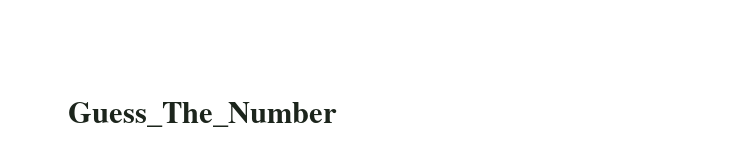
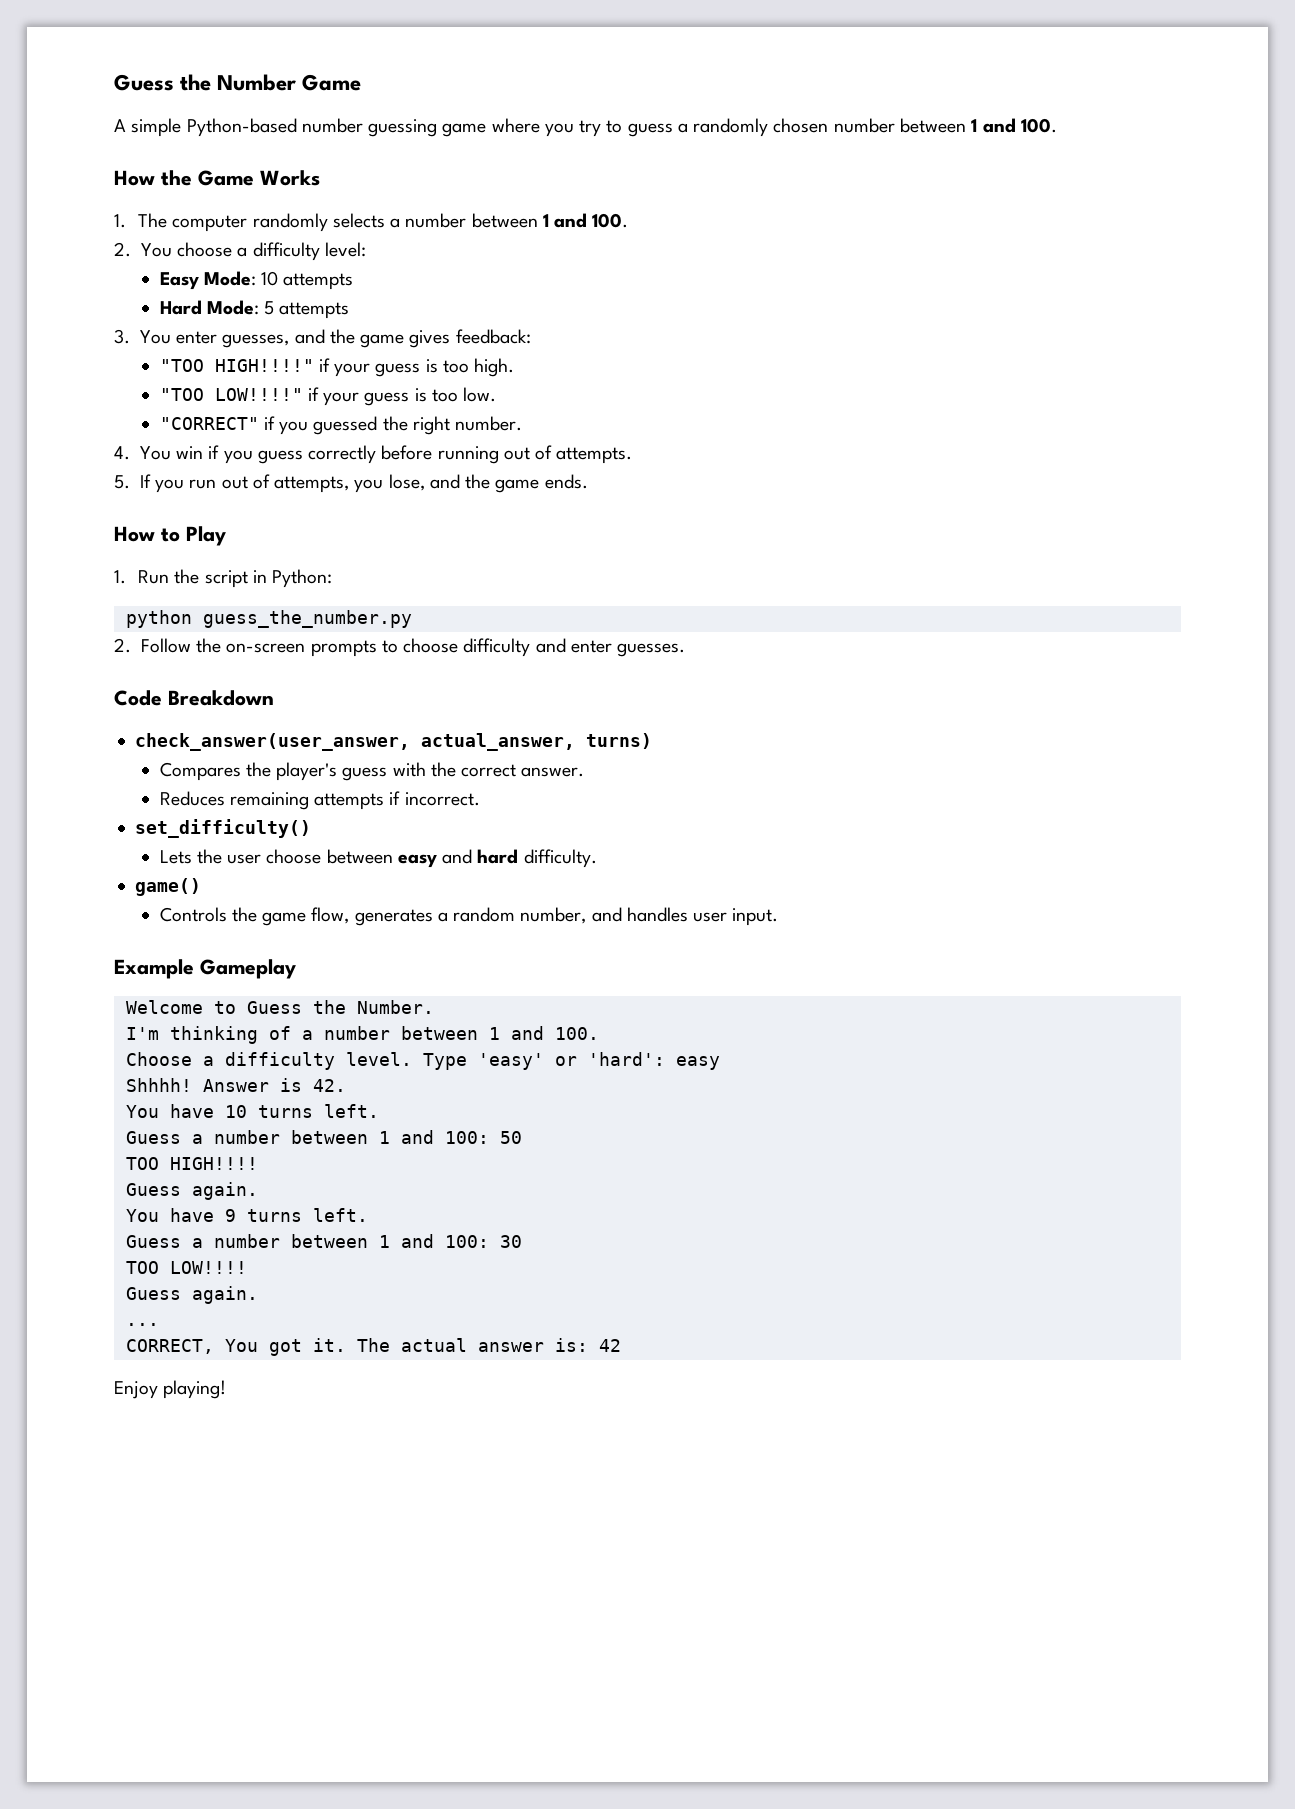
- Guess_The_Number
+ Guess the Number Game
+ A simple Python-based number guessing game where you try to guess a randomly chosen number between 1 and 100.
+ How the Game Works
+ 1. The computer randomly selects a number between 1 and 100.
+ 2. You choose a difficulty level:
+ Easy Mode: 10 attempts
+ Hard Mode: 5 attempts
+ 3. You enter guesses, and the game gives feedback:
+ "TOO HIGH!!!!" if your guess is too high.
+ "TOO LOW!!!!" if your guess is too low.
+ "CORRECT" if you guessed the right number.
+ 4. You win if you guess correctly before running out of attempts.
+ 5. If you run out of attempts, you lose, and the game ends.
+ How to Play
+ 1. Run the script in Python:
+ python guess_the_number.py
+ 2. Follow the on-screen prompts to choose difficulty and enter guesses.
+ Code Breakdown
+ check_answer(user_answer, actual_answer, turns)
+ Compares the player's guess with the correct answer.
+ Reduces remaining attempts if incorrect.
+ set_difficulty()
+ Lets the user choose between easy and hard difficulty.
+ game()
+ Controls the game flow, generates a random number, and handles user input.
+ Example Gameplay
+ Welcome to Guess the Number.
+ I'm thinking of a number between 1 and 100.
+ Choose a difficulty level. Type 'easy' or 'hard': easy
+ Shhhh! Answer is 42.
+ You have 10 turns left.
+ Guess a number between 1 and 100: 50
+ TOO HIGH!!!!
+ Guess again.
+ You have 9 turns left.
+ Guess a number between 1 and 100: 30
+ TOO LOW!!!!
+ Guess again.
+ ...
+ CORRECT, You got it. The actual answer is: 42
+ Enjoy playing!

